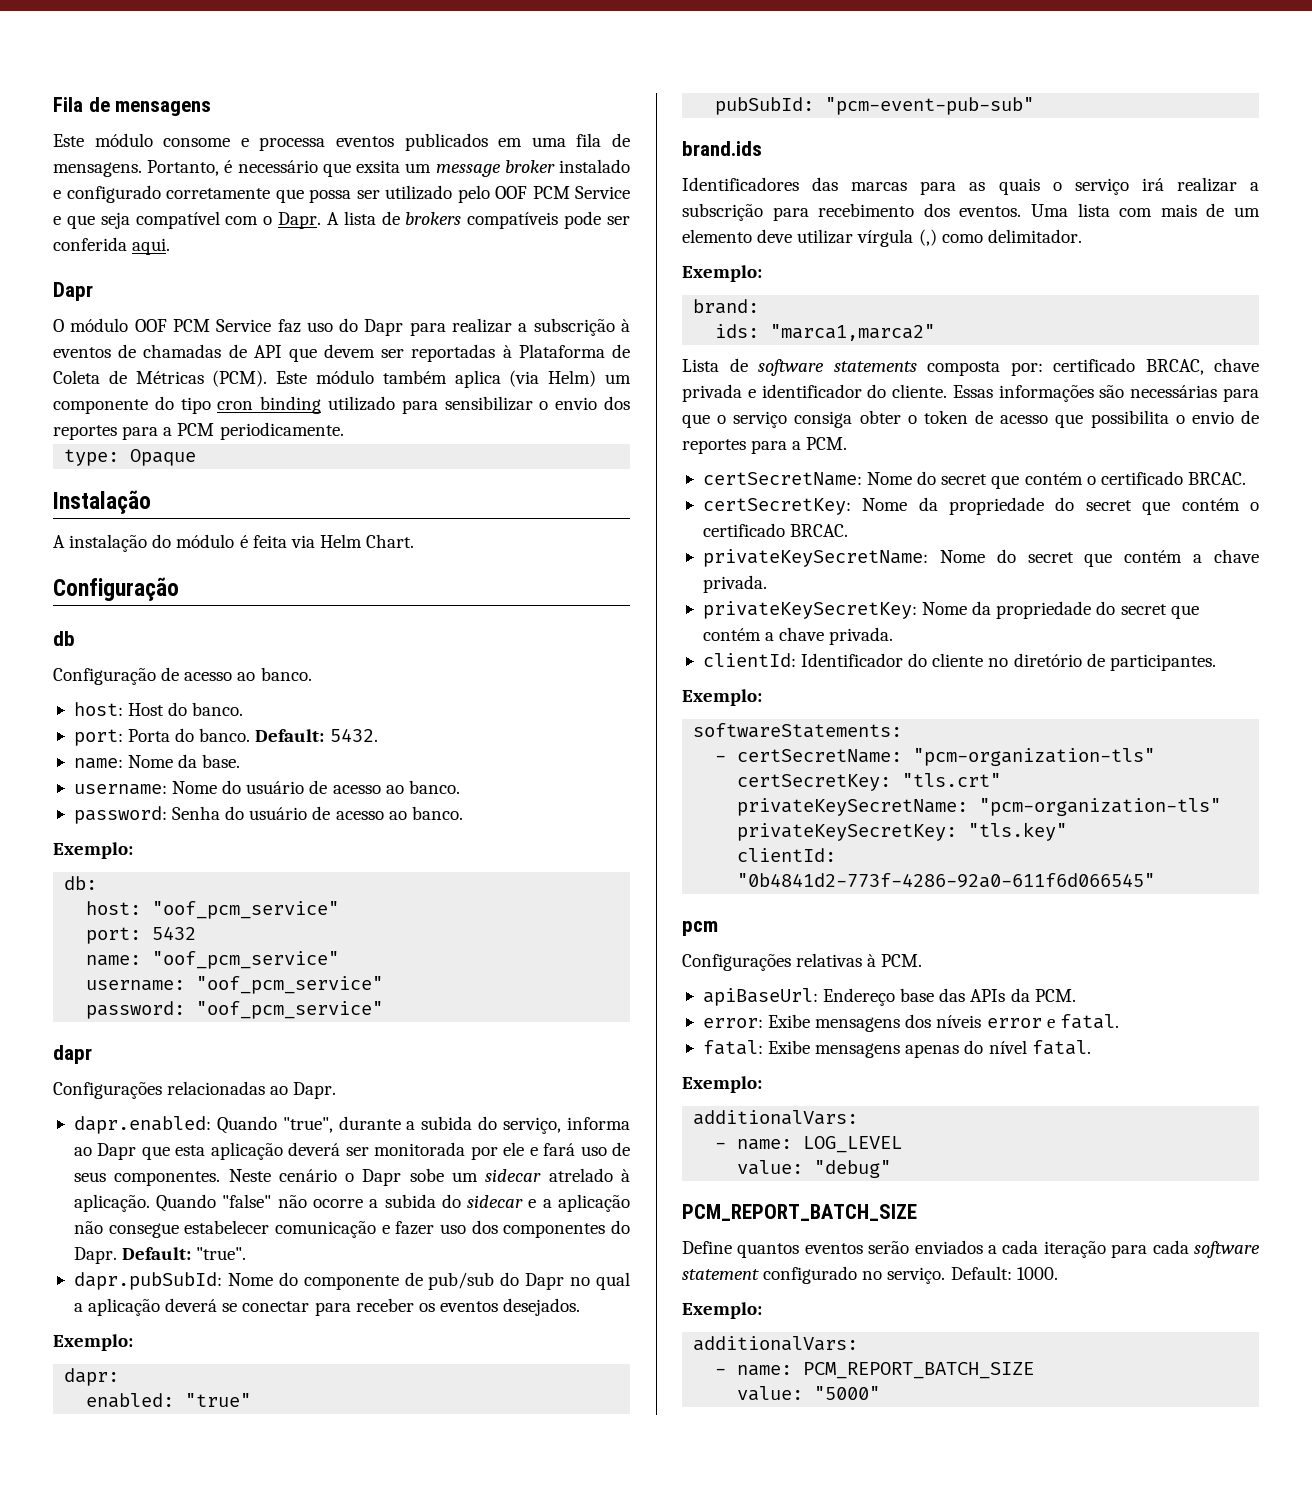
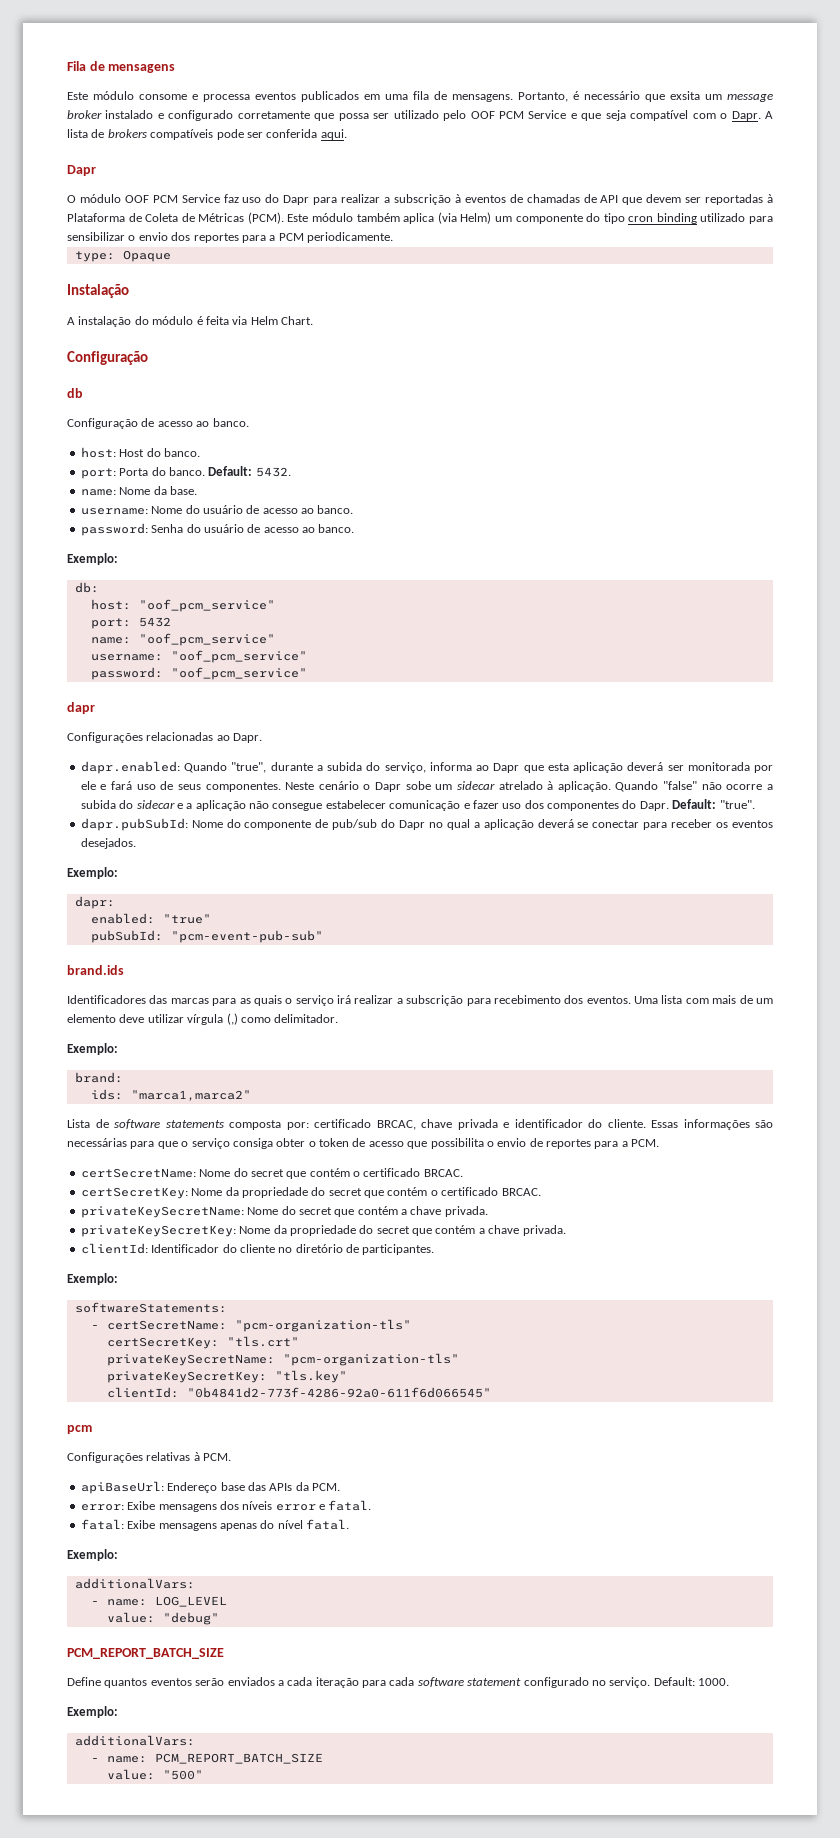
- value: "5000"
+ value: "500"

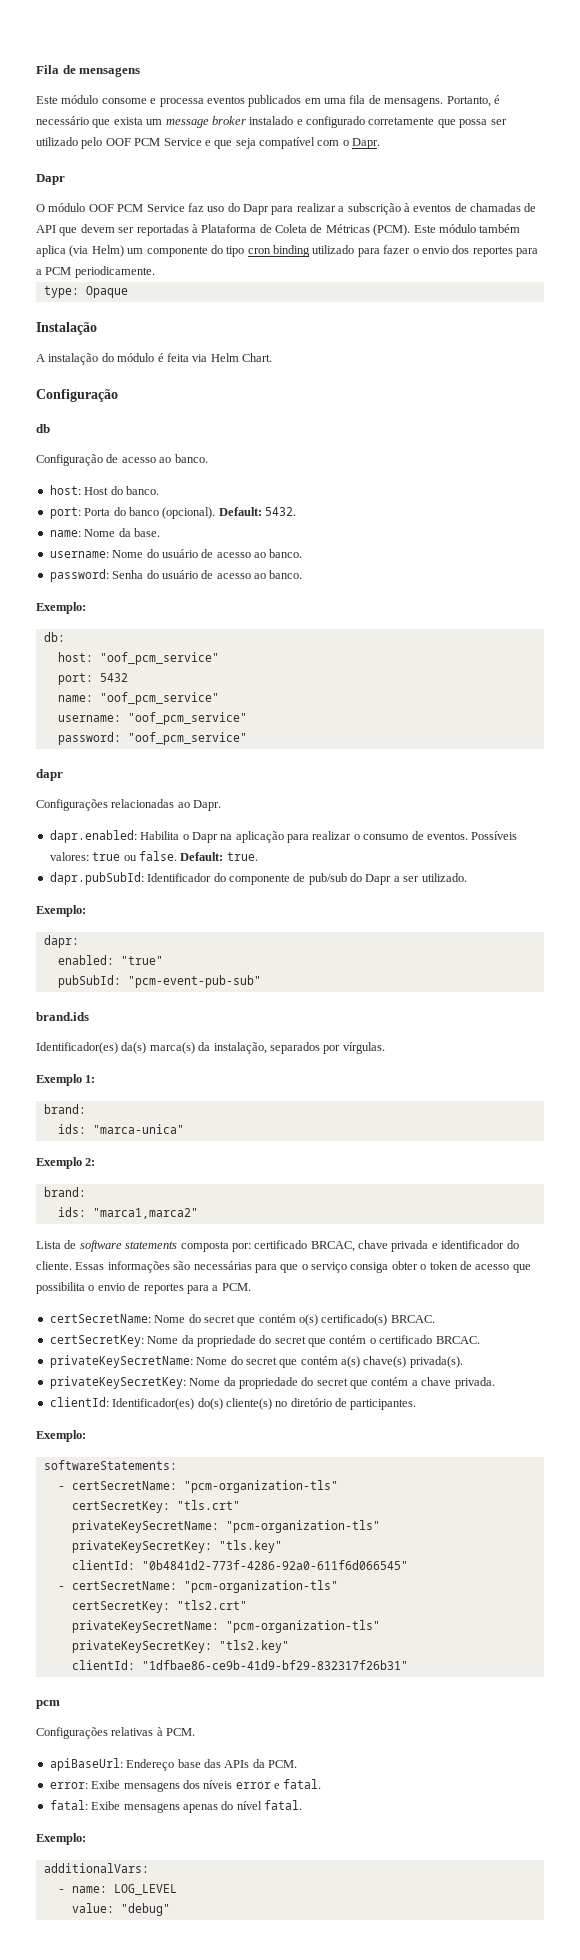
- Portanto, é necessário que exsita um message broker instalado e configurado corretamente que possa ser utilizado pelo OOF PCM Service e que seja compatível com o Dapr. A lista de brokers compatíveis pode ser conferida aqui.
+ Portanto, é necessário que exista um message broker instalado e configurado corretamente que possa ser utilizado pelo OOF PCM Service e que seja compatível com o Dapr.
- Este módulo também aplica (via Helm) um componente do tipo cron binding utilizado para sensibilizar o envio dos reportes para a PCM periodicamente.
+ Este módulo também aplica (via Helm) um componente do tipo cron binding utilizado para fazer o envio dos reportes para a PCM periodicamente.
- port: Porta do banco.
+ port: Porta do banco (opcional).
- dapr.enabled: Quando "true", durante a subida do serviço, informa ao Dapr que esta aplicação deverá ser monitorada por ele e fará uso de seus componentes. Neste cenário o Dapr sobe um sidecar atrelado à aplicação. Quando "false" não ocorre a subida do sidecar e a aplicação não consegue estabelecer comunicação e fazer uso dos componentes do Dapr. Default: "true".
+ dapr.enabled: Habilita o Dapr na aplicação para realizar o consumo de eventos. Possíveis valores: true ou false. Default: true.
- dapr.pubSubId: Nome do componente de pub/sub do Dapr no qual a aplicação deverá se conectar para receber os eventos desejados.
+ dapr.pubSubId: Identificador do componente de pub/sub do Dapr a ser utilizado.
- Identificadores das marcas para as quais o serviço irá realizar a subscrição para recebimento dos eventos. Uma lista com mais de um elemento deve utilizar vírgula (,) como delimitador.
- Exemplo:
+ Identificador(es) da(s) marca(s) da instalação, separados por vírgulas.
+ Exemplo 1:
+ brand:
+ ids: "marca-unica"
+ Exemplo 2:
- certSecretName: Nome do secret que contém o certificado BRCAC.
+ certSecretName: Nome do secret que contém o(s) certificado(s) BRCAC.
- privateKeySecretName: Nome do secret que contém a chave privada.
+ privateKeySecretName: Nome do secret que contém a(s) chave(s) privada(s).
- clientId: Identificador do cliente no diretório de participantes.
+ clientId: Identificador(es) do(s) cliente(s) no diretório de participantes.
  clientId: "0b4841d2-773f-4286-92a0-611f6d066545"
+ - certSecretName: "pcm-organization-tls"
+ certSecretKey: "tls2.crt"
+ privateKeySecretName: "pcm-organization-tls"
+ privateKeySecretKey: "tls2.key"
+ clientId: "1dfbae86-ce9b-41d9-bf29-832317f26b31"
  value: "debug"
- PCM_REPORT_BATCH_SIZE
- Define quantos eventos serão enviados a cada iteração para cada software statement configurado no serviço. Default: 1000.
- Exemplo:
- additionalVars:
- - name: PCM_REPORT_BATCH_SIZE
- value: "500"

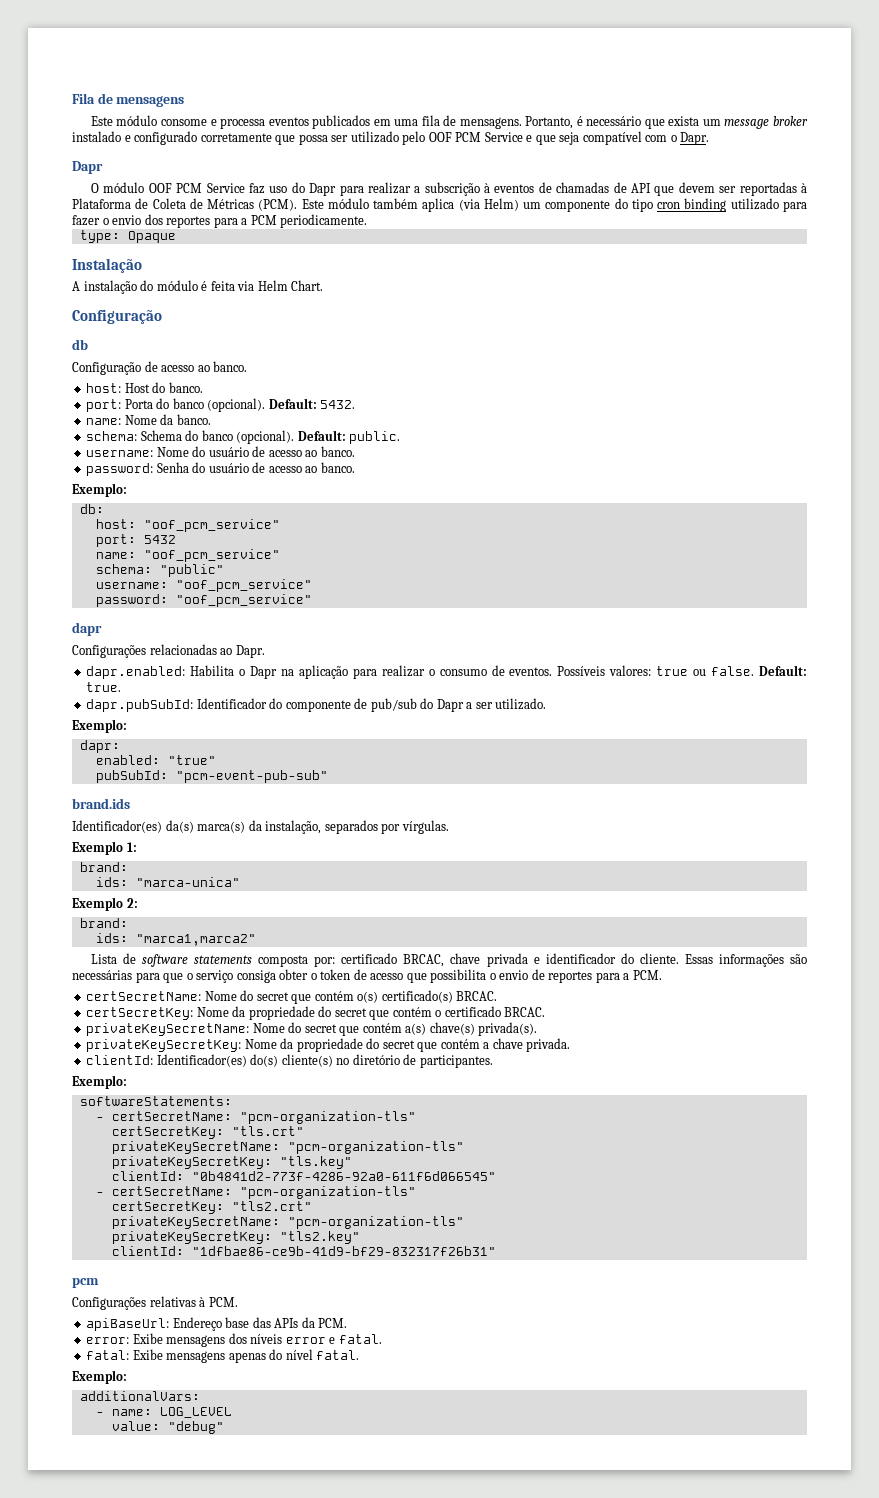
- name: Nome da base.
+ name: Nome da banco.
+ schema: Schema do banco (opcional). Default: public.
+ schema: "public"

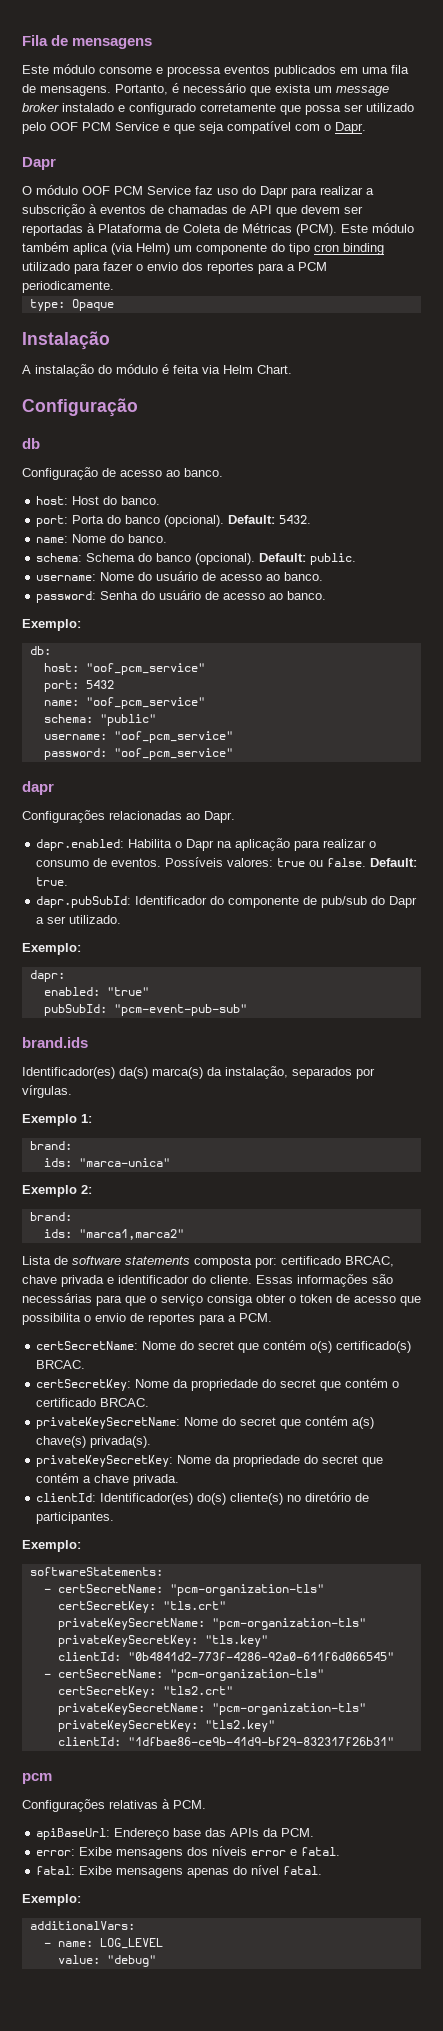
- name: Nome da banco.
+ name: Nome do banco.

